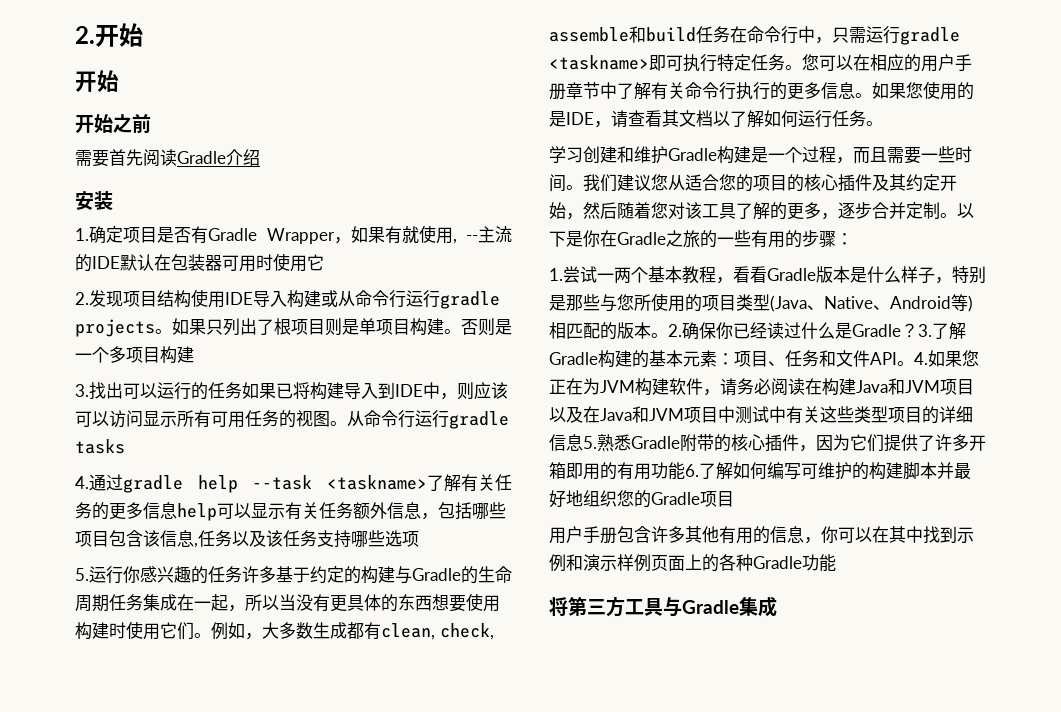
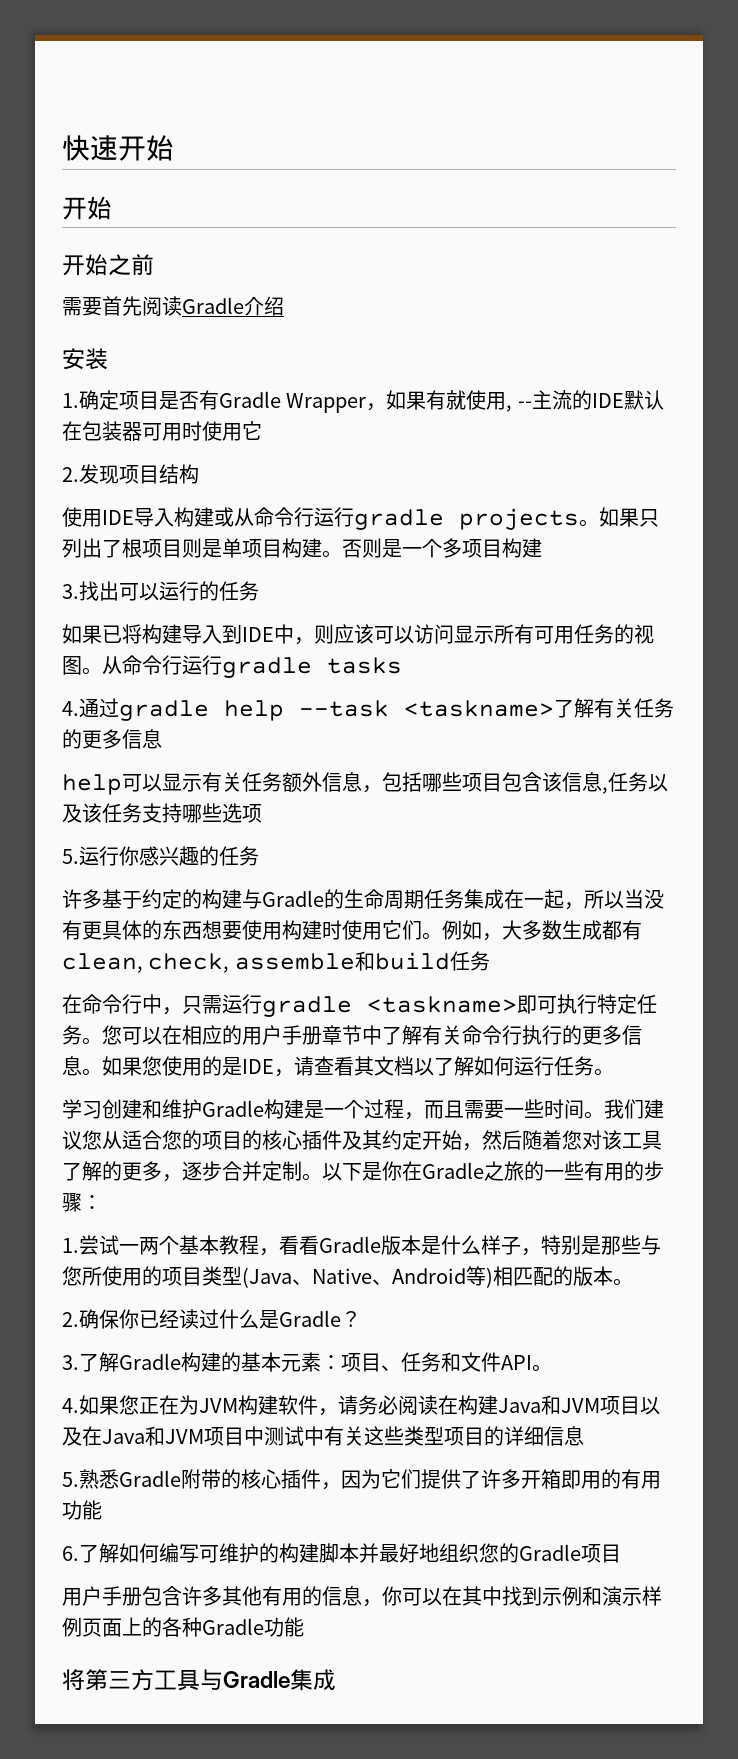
- 2.开始
+ 快速开始
- 2.发现项目结构使用IDE导入构建或从命令行运行gradle projects。
+ 2.发现项目结构
+ 使用IDE导入构建或从命令行运行gradle projects。
- 3.找出可以运行的任务如果已将构建导入到IDE中，则应该可以访问显示所有可用任务的视图。
+ 3.找出可以运行的任务
+ 如果已将构建导入到IDE中，则应该可以访问显示所有可用任务的视图。
- 4.通过gradle help --task <taskname>了解有关任务的更多信息help可以显示有关任务额外信息，包括哪些项目包含该信息,任务以及该任务支持哪些选项
+ 4.通过gradle help --task <taskname>了解有关任务的更多信息
+ help可以显示有关任务额外信息，包括哪些项目包含该信息,任务以及该任务支持哪些选项
- 5.运行你感兴趣的任务许多基于约定的构建与Gradle的生命周期任务集成在一起，所以当没有更具体的东西想要使用构建时使用它们。
+ 5.运行你感兴趣的任务
+ 许多基于约定的构建与Gradle的生命周期任务集成在一起，所以当没有更具体的东西想要使用构建时使用它们。
- 例如，大多数生成都有clean, check, assemble和build任务在命令行中，只需运行gradle <taskname>即可执行特定任务。
+ 例如，大多数生成都有clean, check, assemble和build任务
+ 在命令行中，只需运行gradle <taskname>即可执行特定任务。
- 1.尝试一两个基本教程，看看Gradle版本是什么样子，特别是那些与您所使用的项目类型(Java、Native、Android等)相匹配的版本。2.确保你已经读过什么是Gradle？3.了解Gradle构建的基本元素：
+ 1.尝试一两个基本教程，看看Gradle版本是什么样子，特别是那些与您所使用的项目类型(Java、Native、Android等)相匹配的版本。
+ 2.确保你已经读过什么是Gradle？
+ 3.了解Gradle构建的基本元素：
- 项目、任务和文件API。4.如果您正在为JVM构建软件，请务必阅读在构建Java和JVM项目以及在Java和JVM项目中测试中有关这些类型项目的详细信息5.熟悉Gradle附带的核心插件，因为它们提供了许多开箱即用的有用功能6.了解如何编写可维护的构建脚本并最好地组织您的Gradle项目
+ 项目、任务和文件API。
+ 4.如果您正在为JVM构建软件，请务必阅读在构建Java和JVM项目以及在Java和JVM项目中测试中有关这些类型项目的详细信息
+ 5.熟悉Gradle附带的核心插件，因为它们提供了许多开箱即用的有用功能
+ 6.了解如何编写可维护的构建脚本并最好地组织您的Gradle项目

